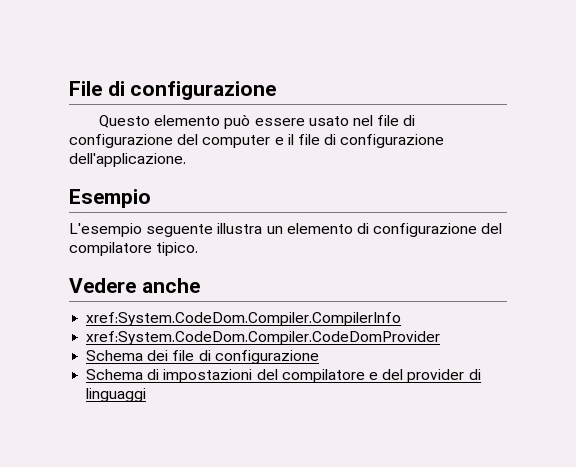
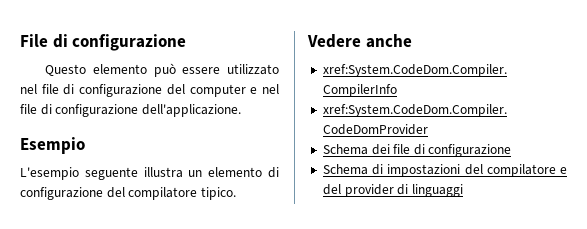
- Questo elemento può essere usato nel file di configurazione del computer e il file di configurazione dell'applicazione.
+ Questo elemento può essere utilizzato nel file di configurazione del computer e nel file di configurazione dell'applicazione.

